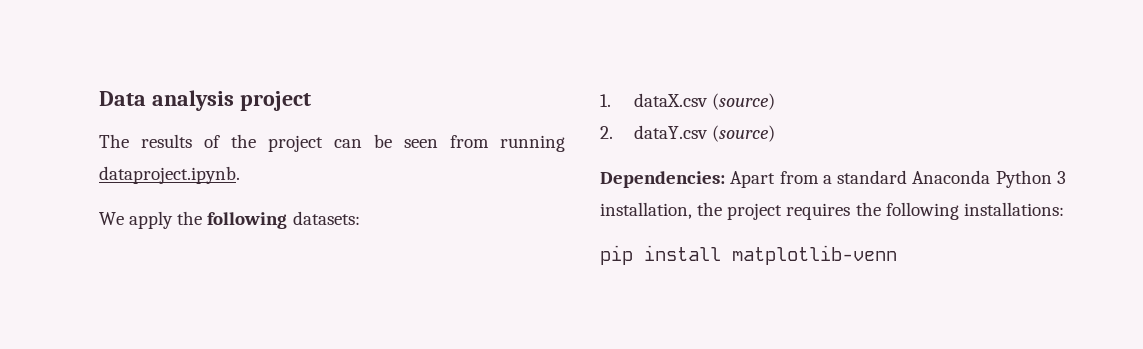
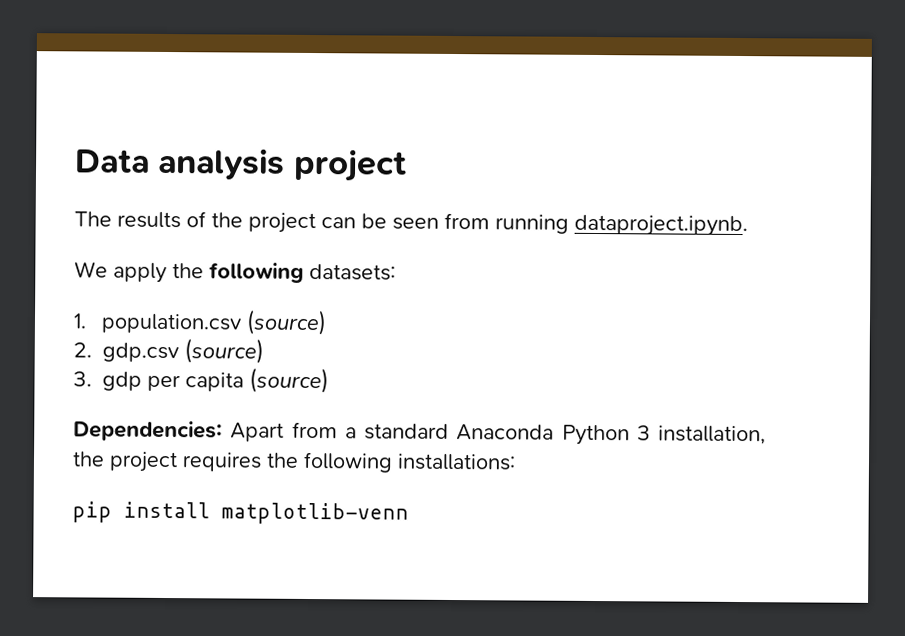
- 1. dataX.csv (source)
+ 1. population.csv (source)
- 2. dataY.csv (source)
+ 2. gdp.csv (source)
+ 3. gdp per capita (source)

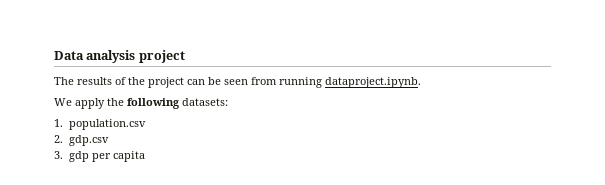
- 1. population.csv (source)
+ 1. population.csv
- 2. gdp.csv (source)
+ 2. gdp.csv
- 3. gdp per capita (source)
- Dependencies: Apart from a standard Anaconda Python 3 installation, the project requires the following installations:
- pip install matplotlib-venn
+ 3. gdp per capita

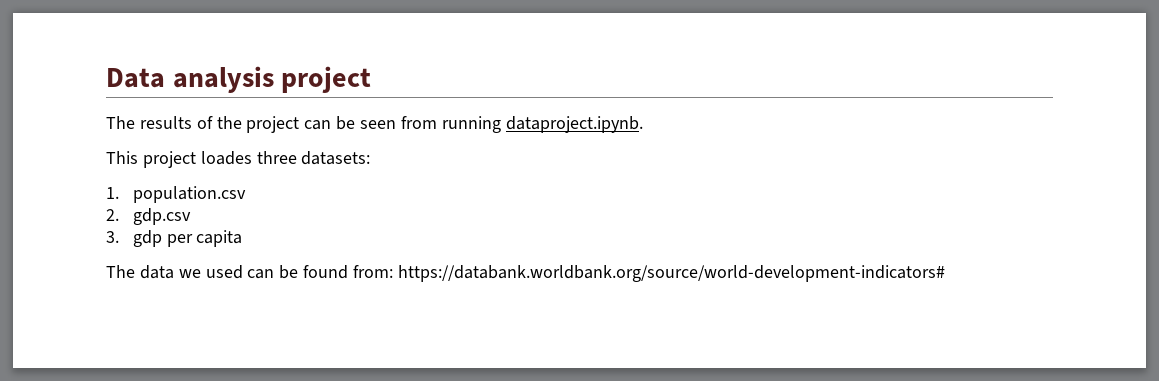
- We apply the following datasets:
+ This project loades three datasets:
+ The data we used can be found from: https://databank.worldbank.org/source/world-development-indicators#

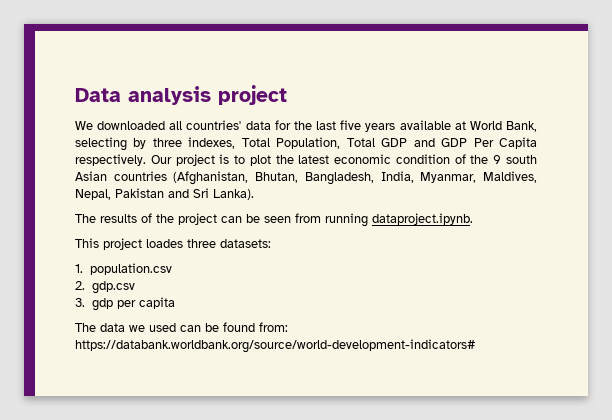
+ We downloaded all countries' data for the last five years available at World Bank, selecting by three indexes, Total Population, Total GDP and GDP Per Capita respectively. Our project is to plot the latest economic condition of the 9 south Asian countries (Afghanistan, Bhutan, Bangladesh, India, Myanmar, Maldives, Nepal, Pakistan and Sri Lanka).

